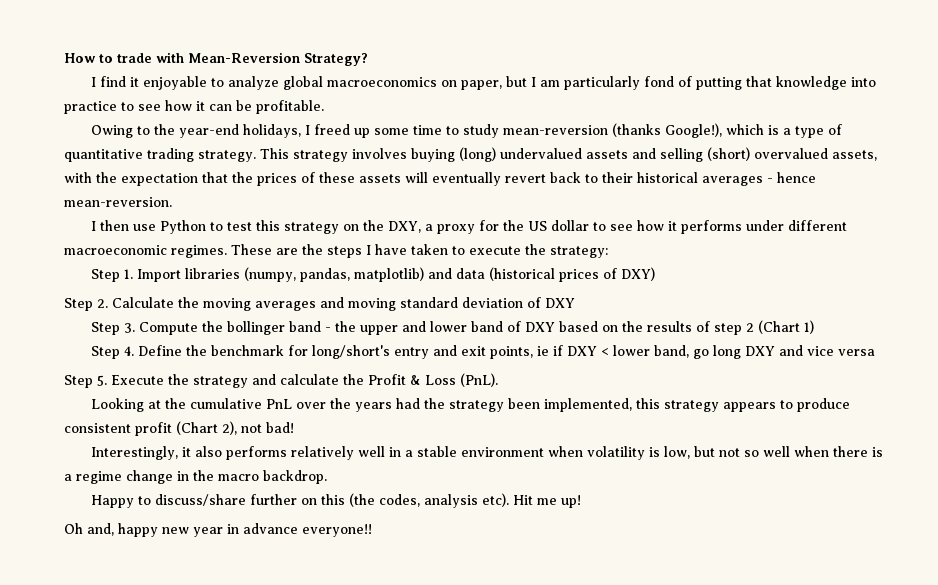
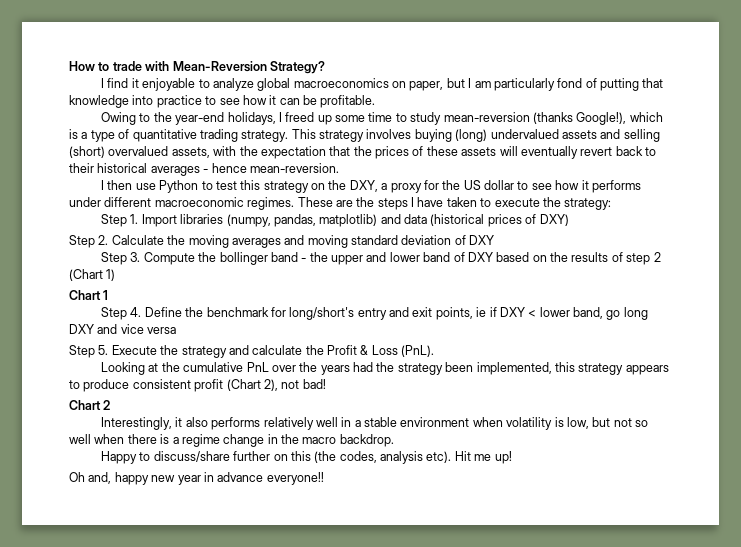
+ Chart 1
+ Chart 2

